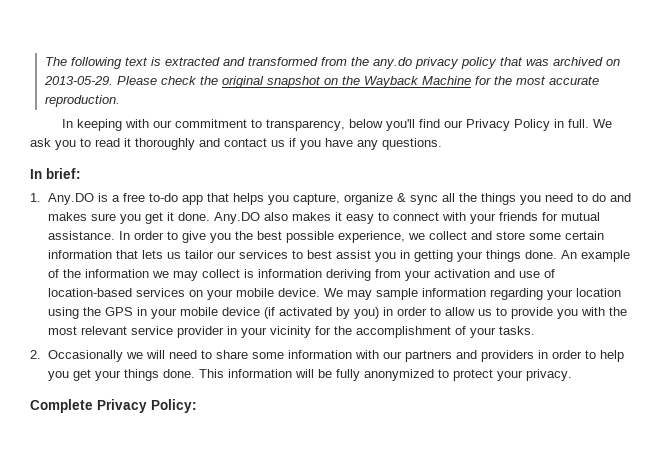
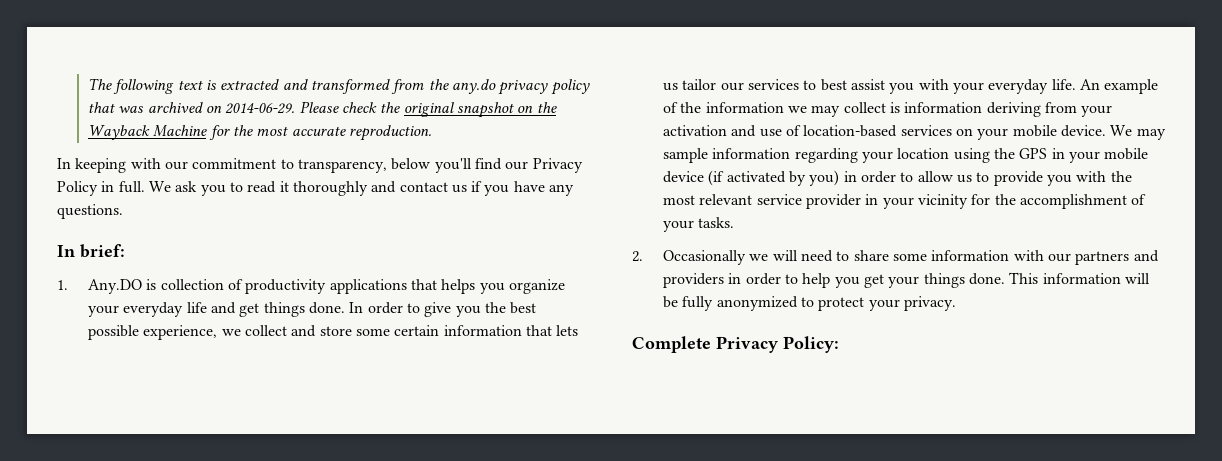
- The following text is extracted and transformed from the any.do privacy policy that was archived on 2013-05-29.
+ The following text is extracted and transformed from the any.do privacy policy that was archived on 2014-06-29.
- 1. Any.DO is a free to-do app that helps you capture, organize & sync all the things you need to do and makes sure you get it done. Any.DO also makes it easy to connect with your friends for mutual assistance.
+ 1. Any.DO is collection of productivity applications that helps you organize your everyday life and get things done.
- In order to give you the best possible experience, we collect and store some certain information that lets us tailor our services to best assist you in getting your things done.
+ In order to give you the best possible experience, we collect and store some certain information that lets us tailor our services to best assist you with your everyday life.

